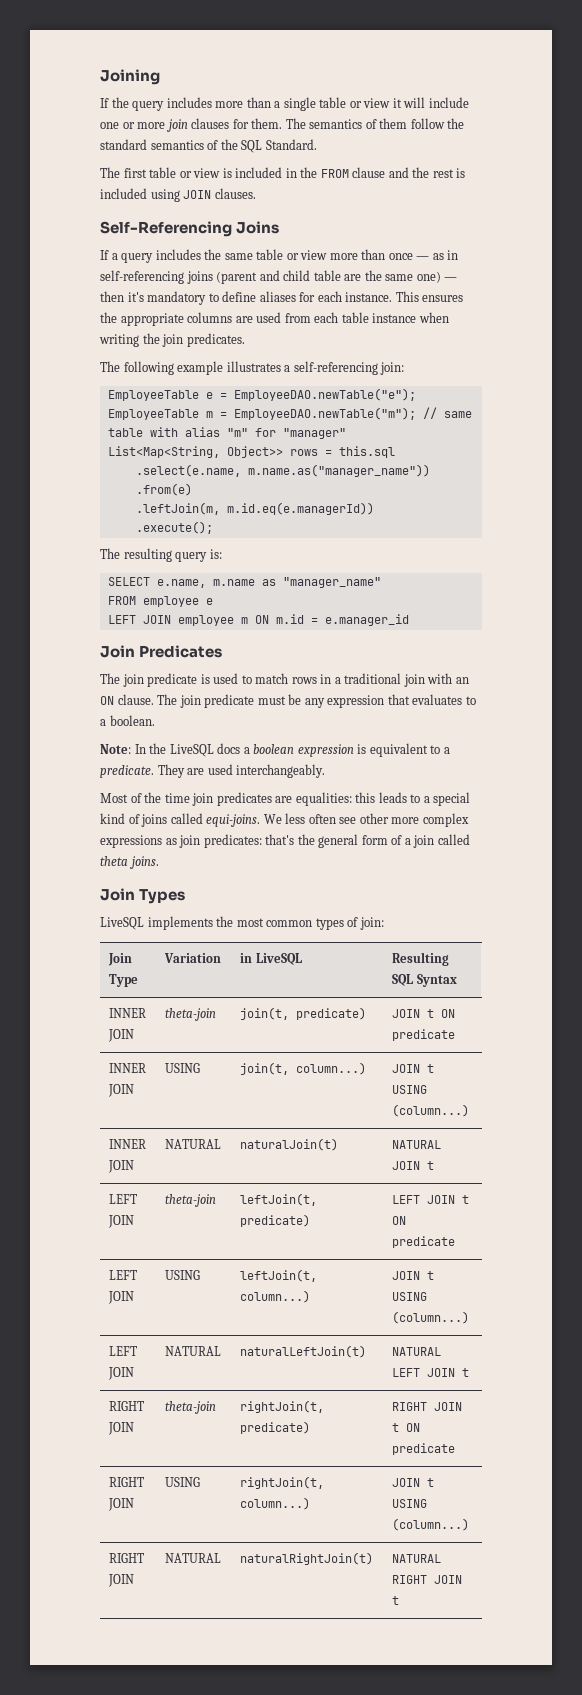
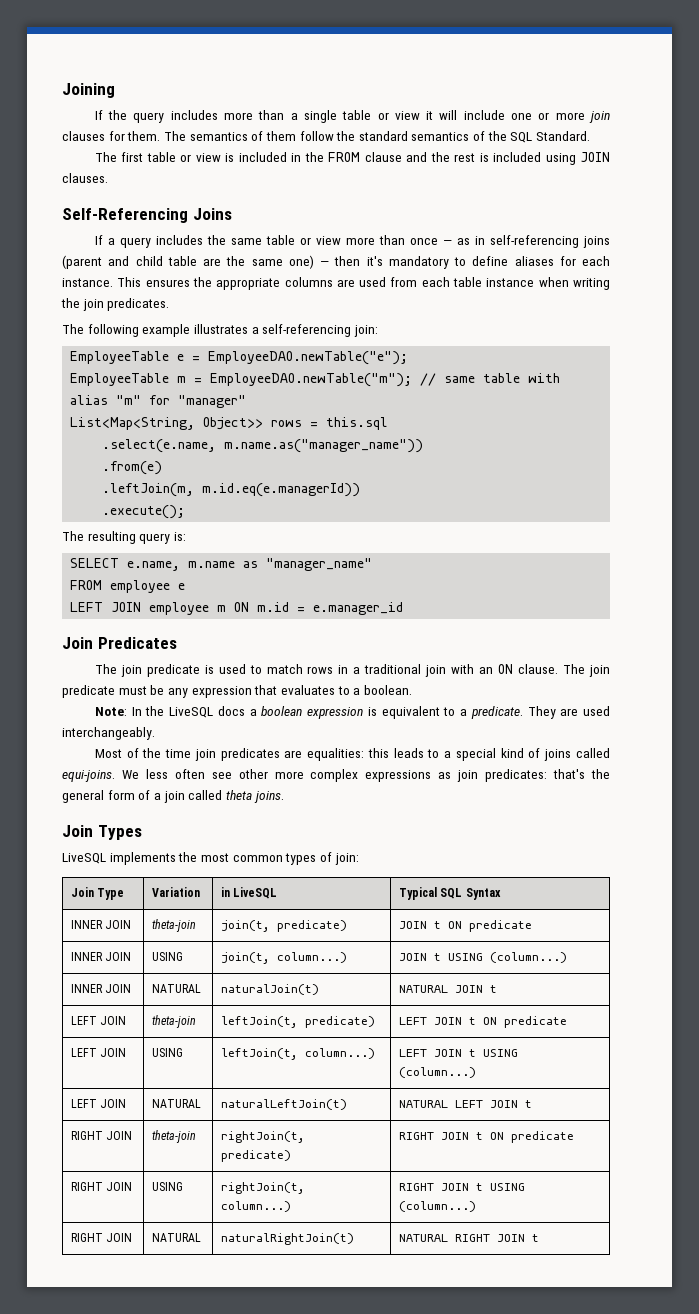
- Join Type | Variation | in LiveSQL | Resulting SQL Syntax
+ Join Type | Variation | in LiveSQL | Typical SQL Syntax
- LEFT JOIN | USING | leftJoin(t, column...) | JOIN t USING (column...)
+ LEFT JOIN | USING | leftJoin(t, column...) | LEFT JOIN t USING (column...)
- RIGHT JOIN | USING | rightJoin(t, column...) | JOIN t USING (column...)
+ RIGHT JOIN | USING | rightJoin(t, column...) | RIGHT JOIN t USING (column...)

